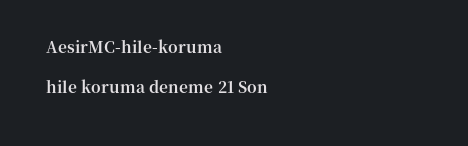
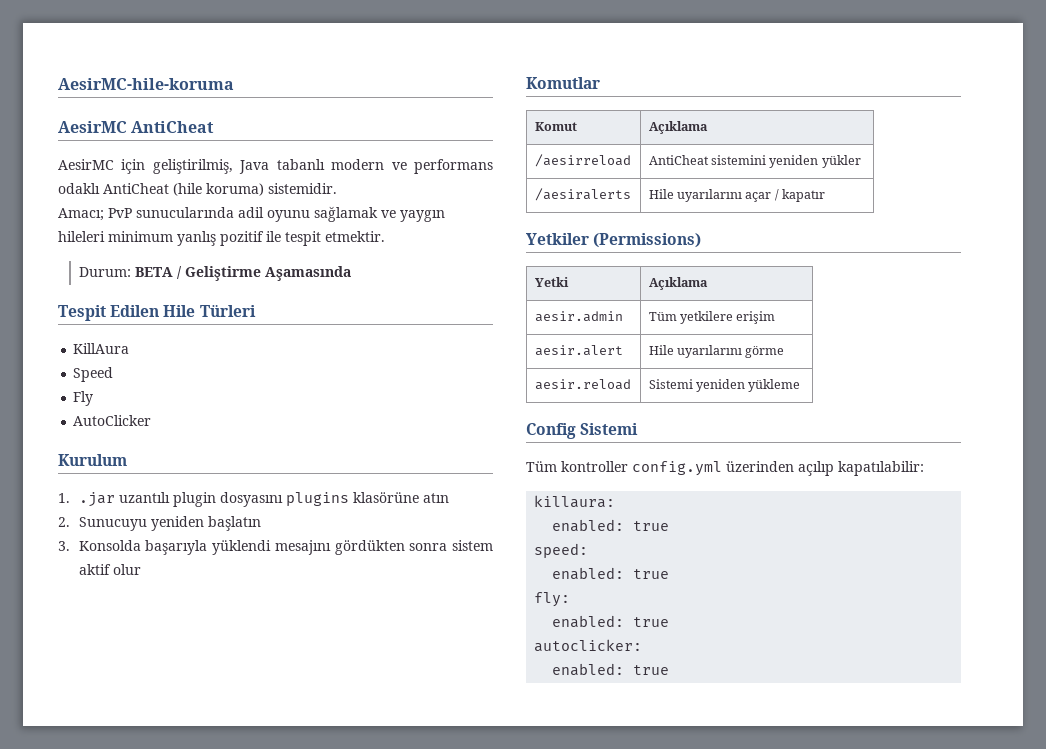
- hile koruma deneme 21 Son
+ AesirMC AntiCheat
+ AesirMC için geliştirilmiş, Java tabanlı modern ve performans odaklı AntiCheat (hile koruma) sistemidir.
+ Amacı; PvP sunucularında adil oyunu sağlamak ve yaygın hileleri minimum yanlış pozitif ile tespit etmektir.
+ Durum: BETA / Geliştirme Aşamasında
+ Tespit Edilen Hile Türleri
+ KillAura
+ Speed
+ Fly
+ AutoClicker
+ Kurulum
+ 1. .jar uzantılı plugin dosyasını plugins klasörüne atın
+ 2. Sunucuyu yeniden başlatın
+ 3. Konsolda başarıyla yüklendi mesajını gördükten sonra sistem aktif olur
+ Komutlar
+ Komut | Açıklama
+ /aesirreload | AntiCheat sistemini yeniden yükler
+ /aesiralerts | Hile uyarılarını açar / kapatır
+ Yetkiler (Permissions)
+ Yetki | Açıklama
+ aesir.admin | Tüm yetkilere erişim
+ aesir.alert | Hile uyarılarını görme
+ aesir.reload | Sistemi yeniden yükleme
+ Config Sistemi
+ Tüm kontroller config.yml üzerinden açılıp kapatılabilir:
+ killaura:
+ enabled: true
+ speed:
+ enabled: true
+ fly:
+ enabled: true
+ autoclicker:
+ enabled: true

